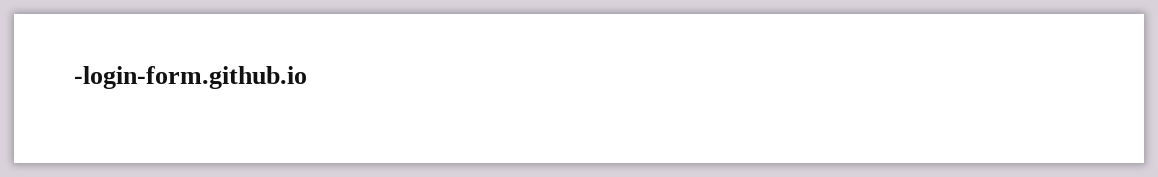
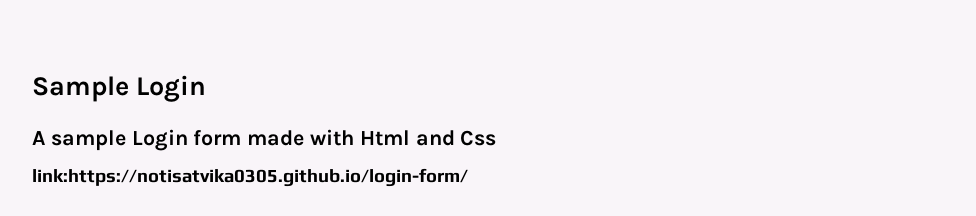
- -login-form.github.io
+ Sample Login
+ A sample Login form made with Html and Css
+ link:https://notisatvika0305.github.io/login-form/

